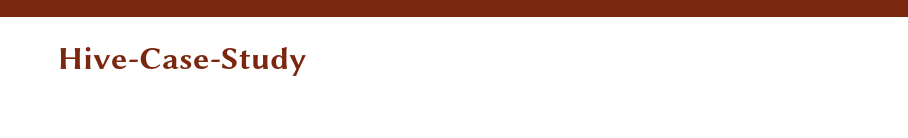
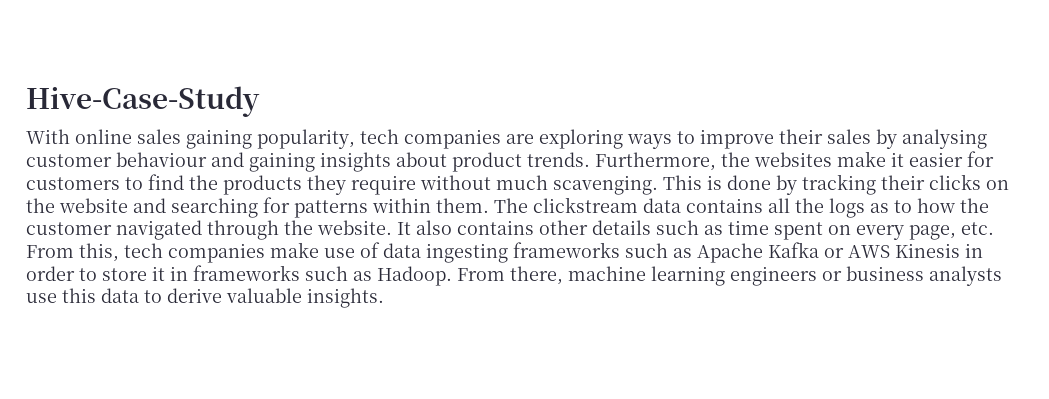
+ With online sales gaining popularity, tech companies are exploring ways to improve their sales by analysing customer behaviour and gaining insights about product trends. Furthermore, the websites make it easier for customers to find the products they require without much scavenging. This is done by tracking their clicks on the website and searching for patterns within them. The clickstream data contains all the logs as to how the customer navigated through the website. It also contains other details such as time spent on every page, etc. From this, tech companies make use of data ingesting frameworks such as Apache Kafka or AWS Kinesis in order to store it in frameworks such as Hadoop. From there, machine learning engineers or business analysts use this data to derive valuable insights.

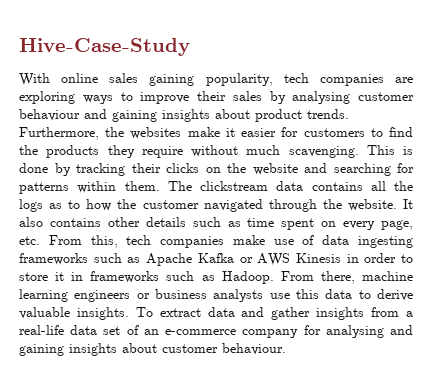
+ To extract data and gather insights from a real-life data set of an e-commerce company for analysing and gaining insights about customer behaviour.

